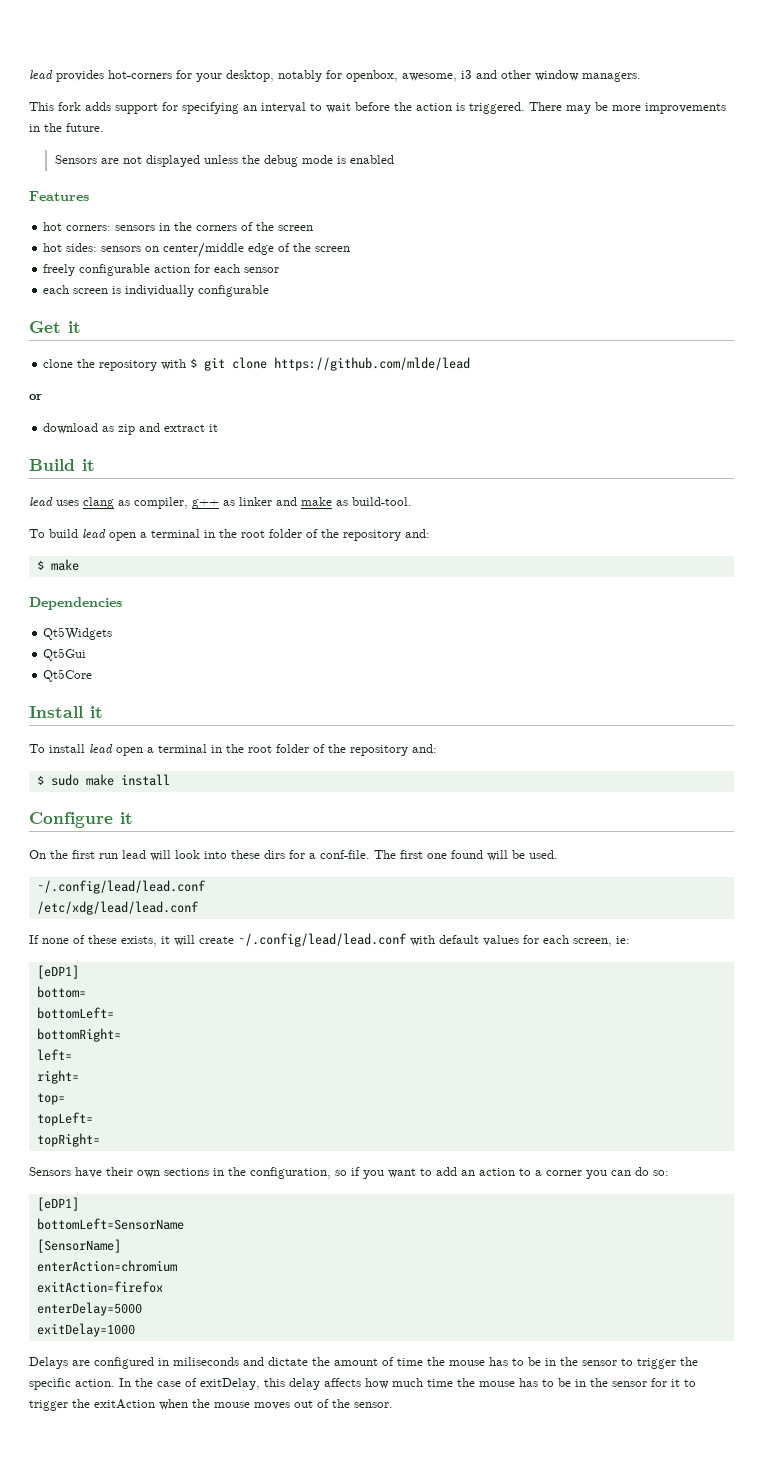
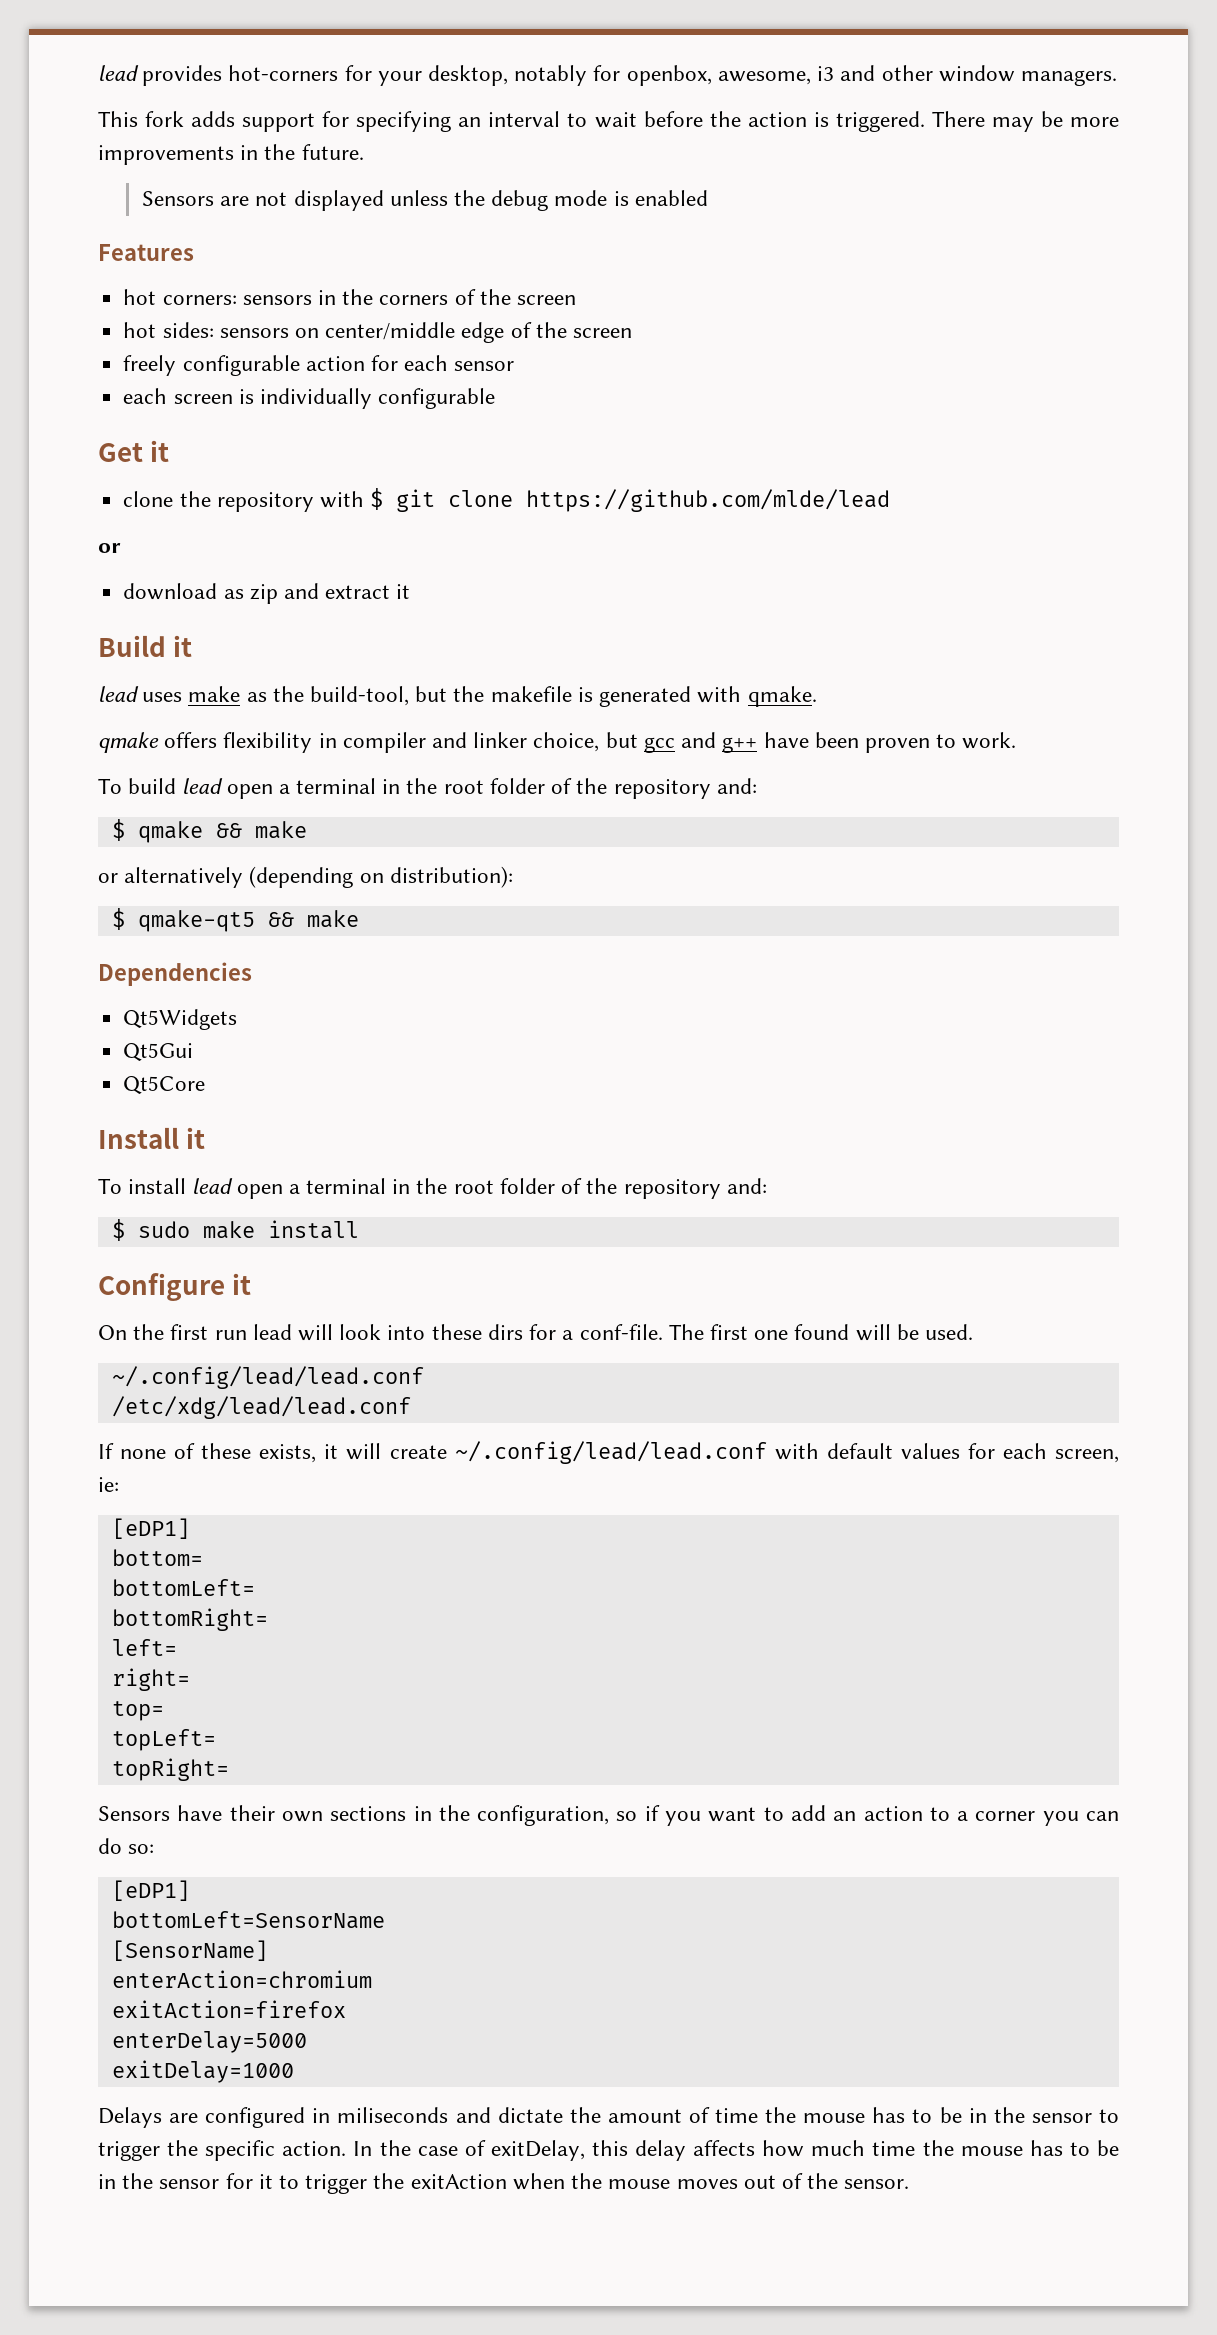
- lead uses clang as compiler, g++ as linker and make as build-tool.
+ lead uses make as the build-tool, but the makefile is generated with qmake.
+ qmake offers flexibility in compiler and linker choice, but gcc and g++ have been proven to work.
- $ make
+ $ qmake && make
+ or alternatively (depending on distribution):
+ $ qmake-qt5 && make

